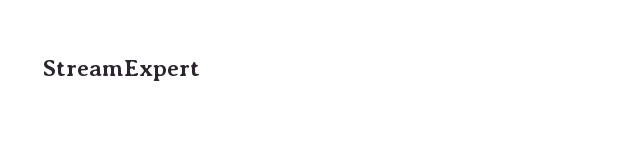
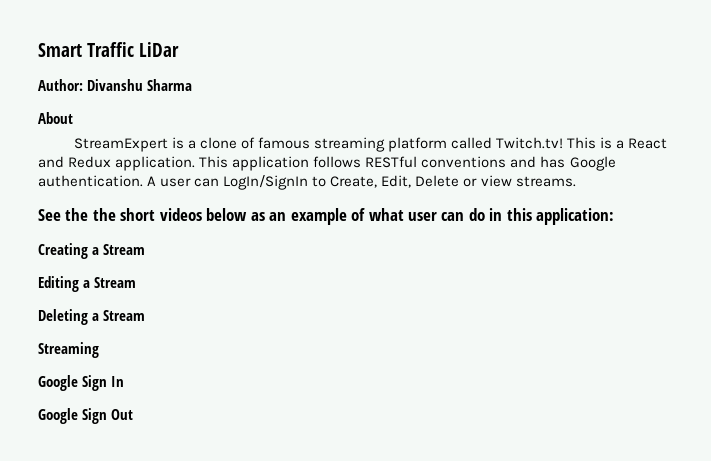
- StreamExpert
+ Smart Traffic LiDar
+ Author: Divanshu Sharma
+ About
+ StreamExpert is a clone of famous streaming platform called Twitch.tv! This is a React and Redux application. This application follows RESTful conventions and has Google authentication. A user can LogIn/SignIn to Create, Edit, Delete or view streams.
+ See the the short videos below as an example of what user can do in this application:
+ Creating a Stream
+ Editing a Stream
+ Deleting a Stream
+ Streaming
+ Google Sign In
+ Google Sign Out

